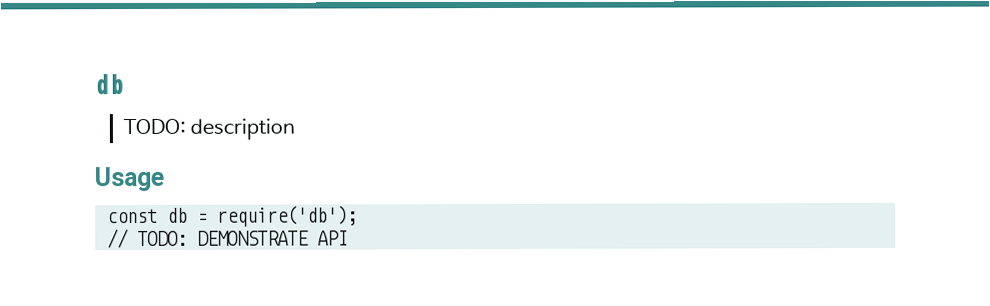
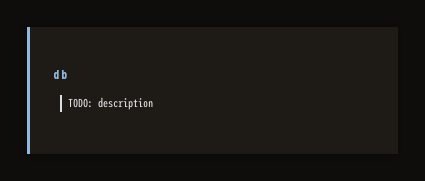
- Usage
- const db = require('db');
- // TODO: DEMONSTRATE API

